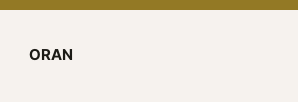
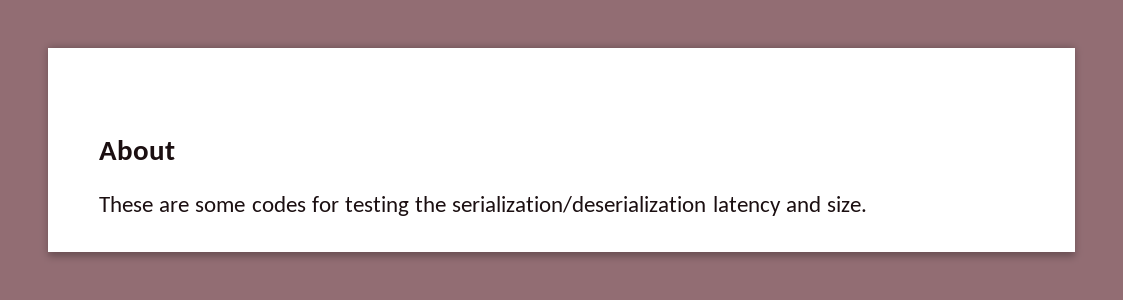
- ORAN
+ About
+ These are some codes for testing the serialization/deserialization latency and size.

